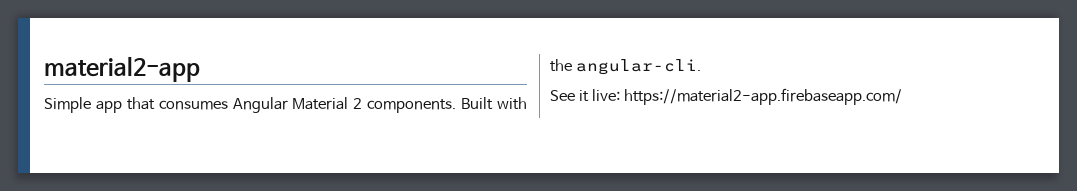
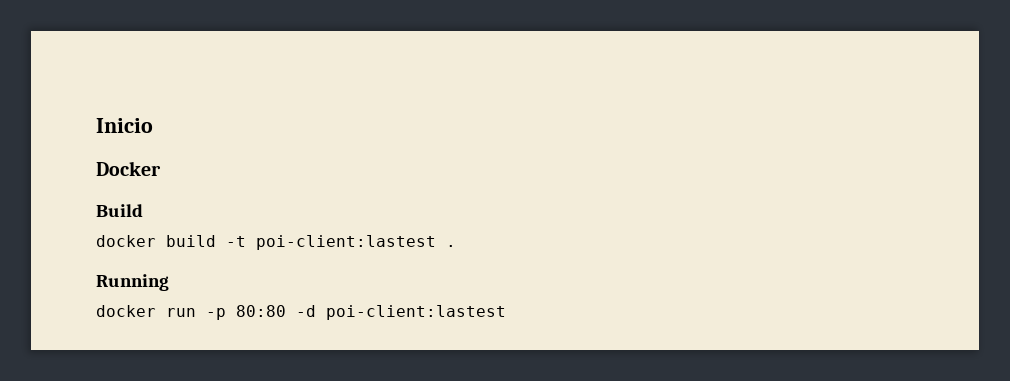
- material2-app
- Simple app that consumes Angular Material 2 components. Built with the angular-cli.
- See it live: https://material2-app.firebaseapp.com/
+ Inicio
+ Docker
+ Build
+ docker build -t poi-client:lastest .
+ Running
+ docker run -p 80:80 -d poi-client:lastest

